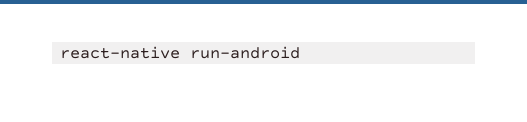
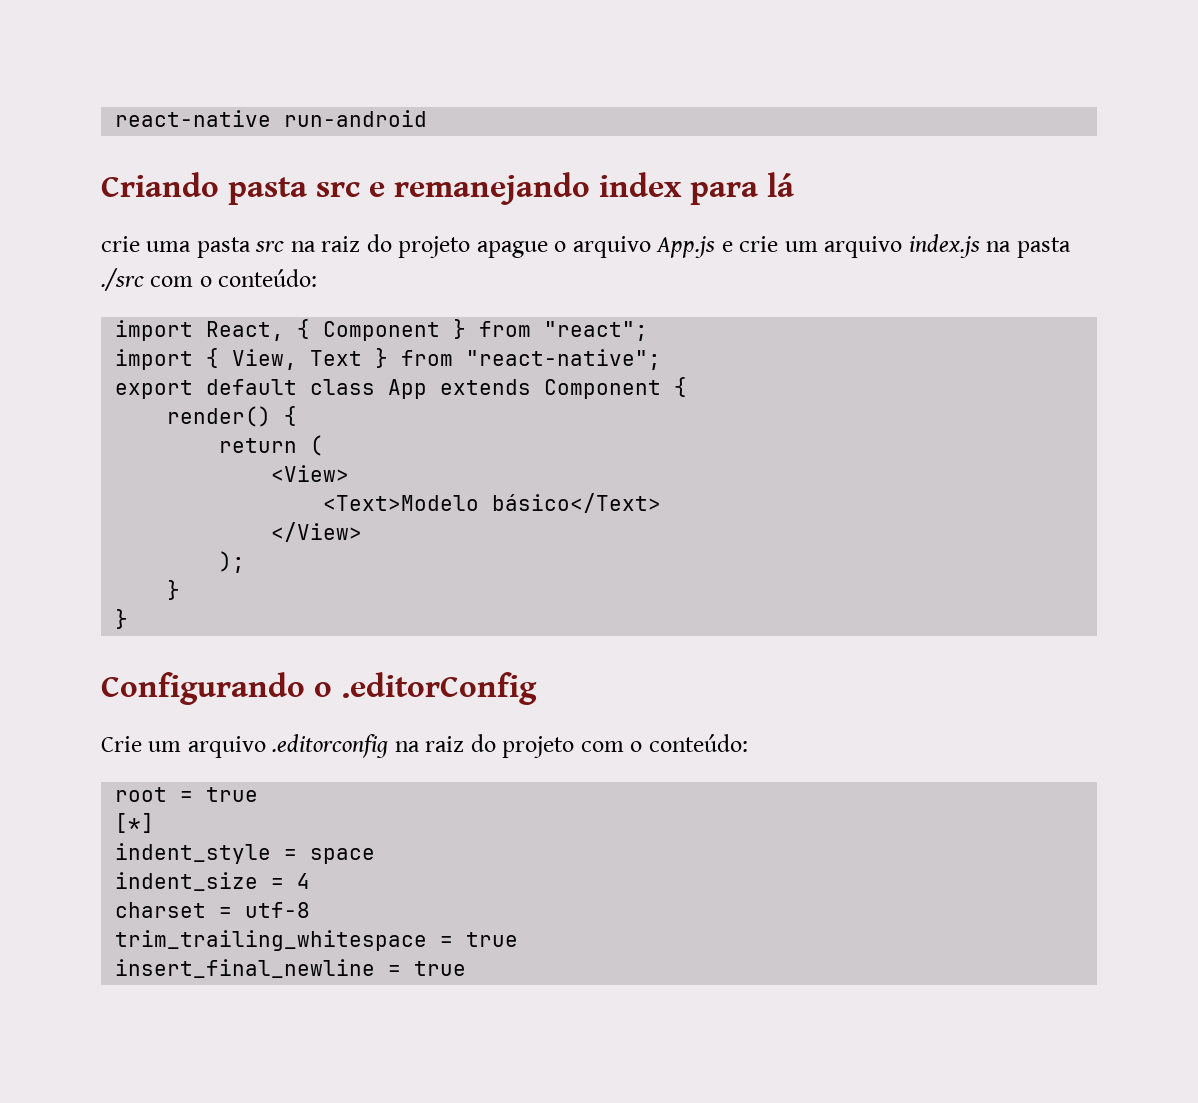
+ Criando pasta src e remanejando index para lá
+ crie uma pasta src na raiz do projeto apague o arquivo App.js e crie um arquivo index.js na pasta ./src com o conteúdo:
+ import React, { Component } from "react";
+ import { View, Text } from "react-native";
+ export default class App extends Component {
+ render() {
+ return (
+ <View>
+ <Text>Modelo básico</Text>
+ </View>
+ );
+ }
+ }
+ Configurando o .editorConfig
+ Crie um arquivo .editorconfig na raiz do projeto com o conteúdo:
+ root = true
+ [*]
+ indent_style = space
+ indent_size = 4
+ charset = utf-8
+ trim_trailing_whitespace = true
+ insert_final_newline = true

